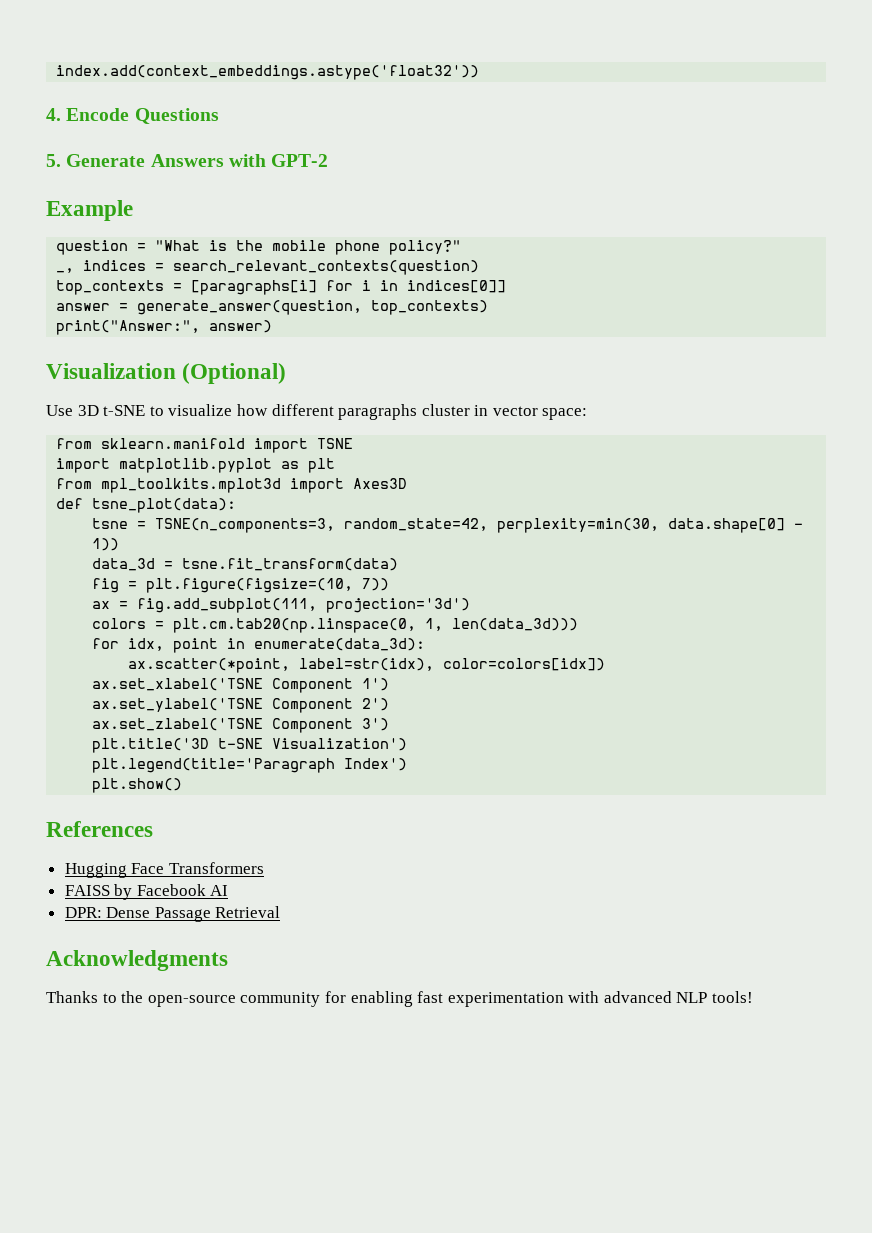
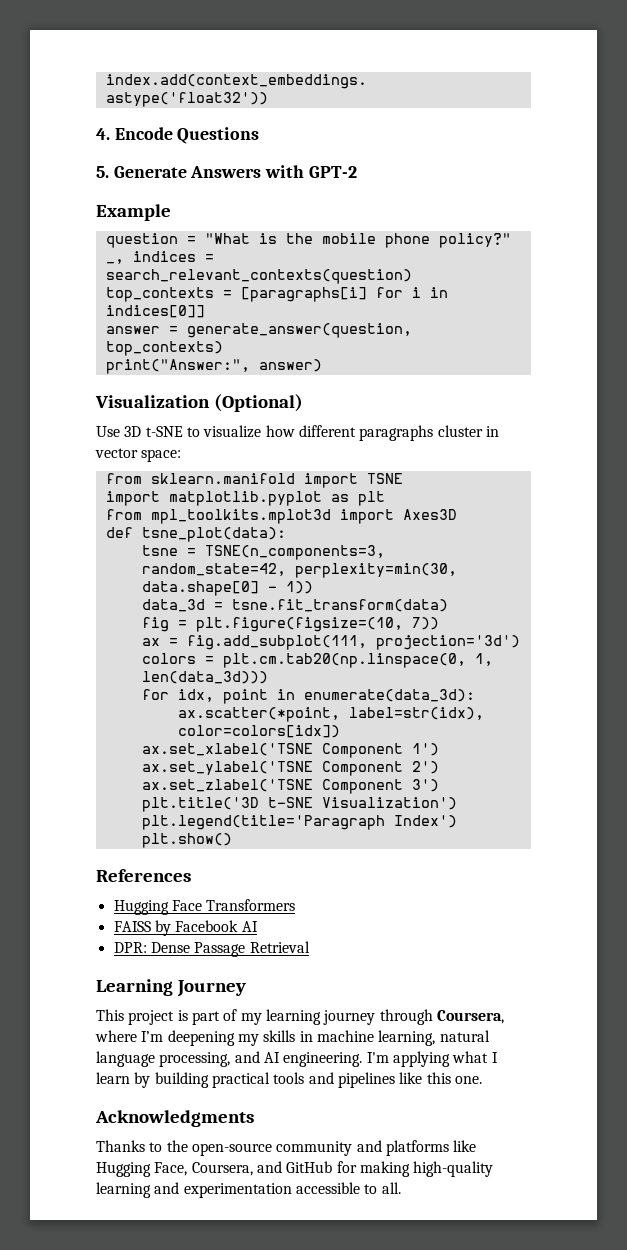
+ Learning Journey
+ This project is part of my learning journey through Coursera, where I’m deepening my skills in machine learning, natural language processing, and AI engineering. I'm applying what I learn by building practical tools and pipelines like this one.
- Thanks to the open-source community for enabling fast experimentation with advanced NLP tools!
+ Thanks to the open-source community and platforms like Hugging Face, Coursera, and GitHub for making high-quality learning and experimentation accessible to all.

